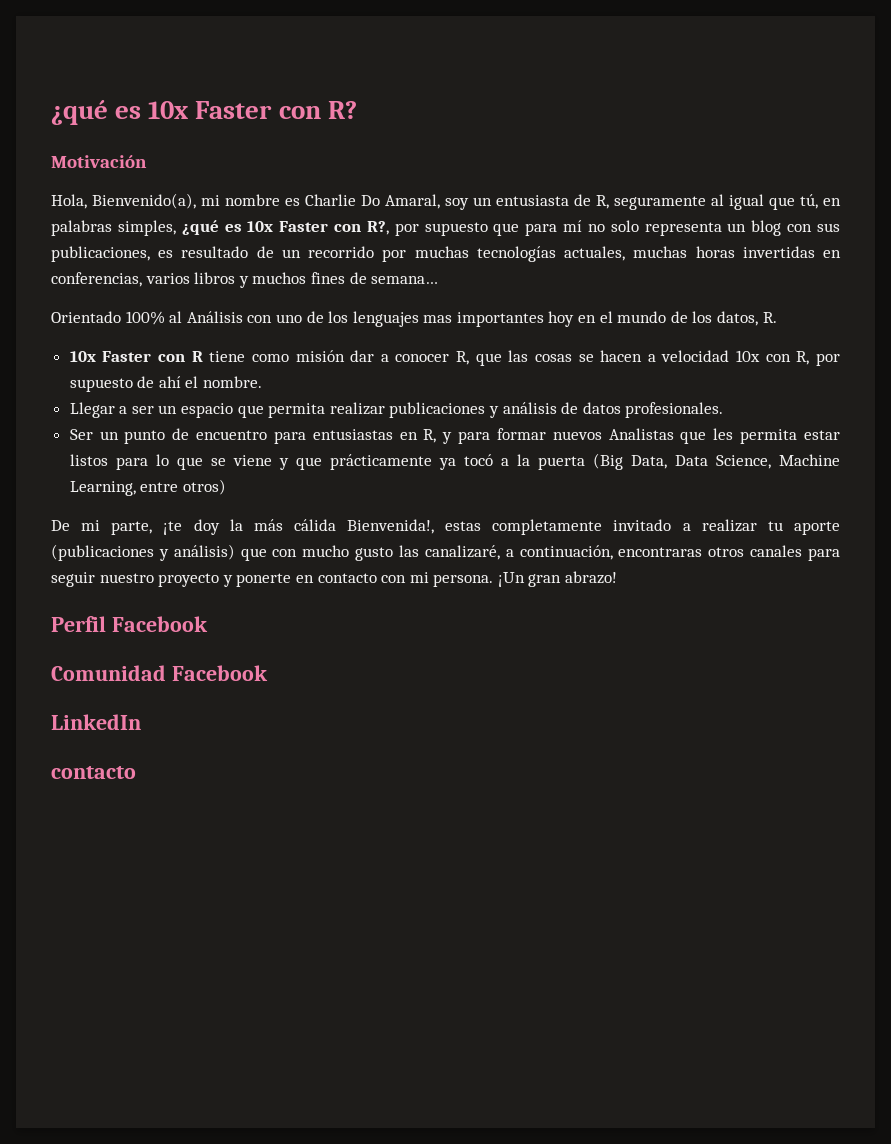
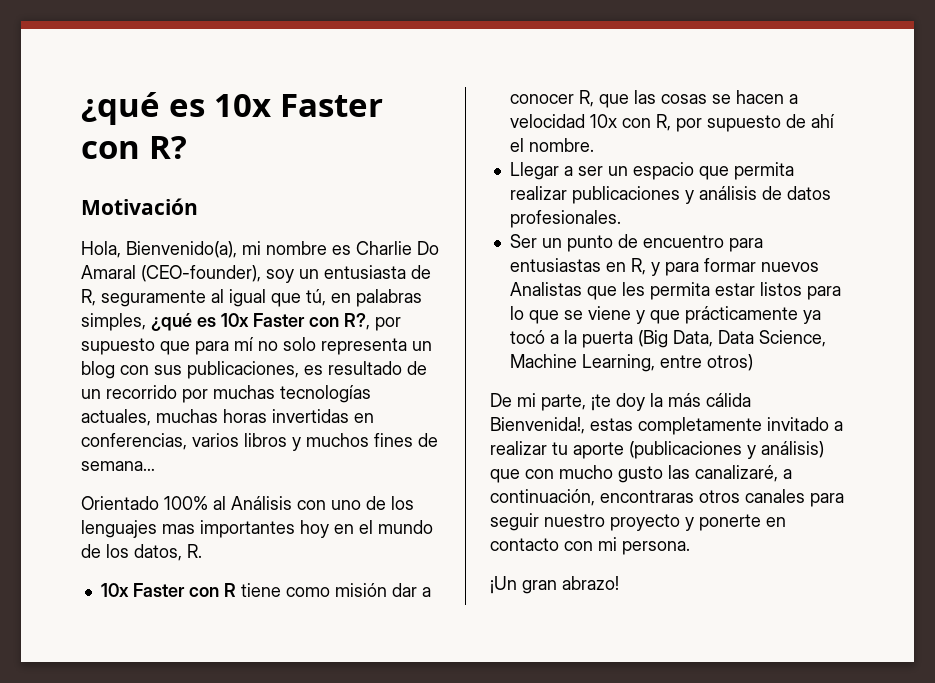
- Hola, Bienvenido(a), mi nombre es Charlie Do Amaral, soy un entusiasta de R, seguramente al igual que tú, en palabras simples, ¿qué es 10x Faster con R?, por supuesto que para mí no solo representa un blog con sus publicaciones, es resultado de un recorrido por muchas tecnologías actuales, muchas horas invertidas en conferencias, varios libros y muchos fines de semana…
+ Hola, Bienvenido(a), mi nombre es Charlie Do Amaral (CEO-founder), soy un entusiasta de R, seguramente al igual que tú, en palabras simples, ¿qué es 10x Faster con R?, por supuesto que para mí no solo representa un blog con sus publicaciones, es resultado de un recorrido por muchas tecnologías actuales, muchas horas invertidas en conferencias, varios libros y muchos fines de semana…
- De mi parte, ¡te doy la más cálida Bienvenida!, estas completamente invitado a realizar tu aporte (publicaciones y análisis) que con mucho gusto las canalizaré, a continuación, encontraras otros canales para seguir nuestro proyecto y ponerte en contacto con mi persona. ¡Un gran abrazo!
+ De mi parte, ¡te doy la más cálida Bienvenida!, estas completamente invitado a realizar tu aporte (publicaciones y análisis) que con mucho gusto las canalizaré, a continuación, encontraras otros canales para seguir nuestro proyecto y ponerte en contacto con mi persona.
+ ¡Un gran abrazo!
- Perfil Facebook
- Comunidad Facebook
- LinkedIn
- contacto

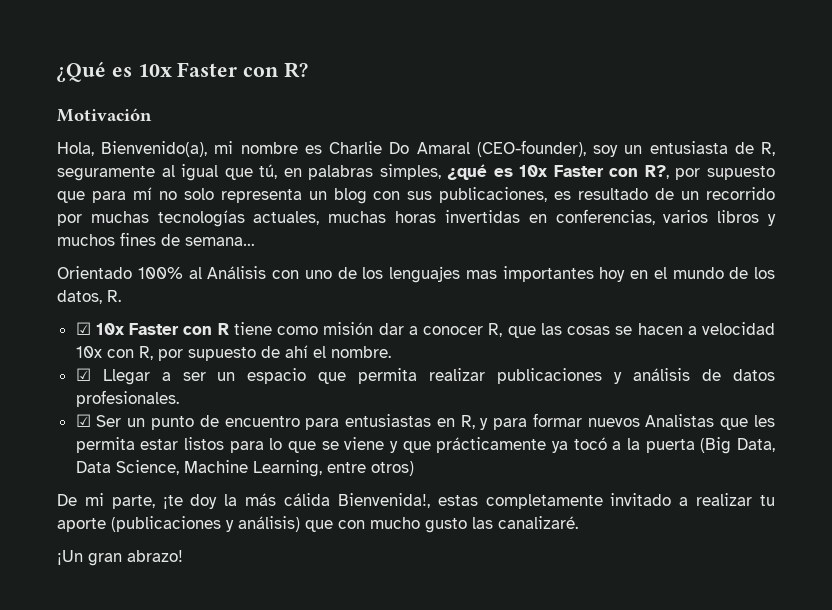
- ¿qué es 10x Faster con R?
+ ¿Qué es 10x Faster con R?
- 10x Faster con R tiene como misión dar a conocer R, que las cosas se hacen a velocidad 10x con R, por supuesto de ahí el nombre.
+ ☑ 10x Faster con R tiene como misión dar a conocer R, que las cosas se hacen a velocidad 10x con R, por supuesto de ahí el nombre.
- Llegar a ser un espacio que permita realizar publicaciones y análisis de datos profesionales.
+ ☑ Llegar a ser un espacio que permita realizar publicaciones y análisis de datos profesionales.
- Ser un punto de encuentro para entusiastas en R, y para formar nuevos Analistas que les permita estar listos para lo que se viene y que prácticamente ya tocó a la puerta (Big Data, Data Science, Machine Learning, entre otros)
+ ☑ Ser un punto de encuentro para entusiastas en R, y para formar nuevos Analistas que les permita estar listos para lo que se viene y que prácticamente ya tocó a la puerta (Big Data, Data Science, Machine Learning, entre otros)
- De mi parte, ¡te doy la más cálida Bienvenida!, estas completamente invitado a realizar tu aporte (publicaciones y análisis) que con mucho gusto las canalizaré, a continuación, encontraras otros canales para seguir nuestro proyecto y ponerte en contacto con mi persona.
+ De mi parte, ¡te doy la más cálida Bienvenida!, estas completamente invitado a realizar tu aporte (publicaciones y análisis) que con mucho gusto las canalizaré.

